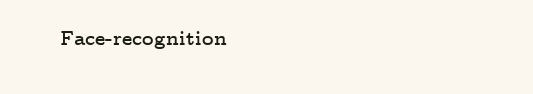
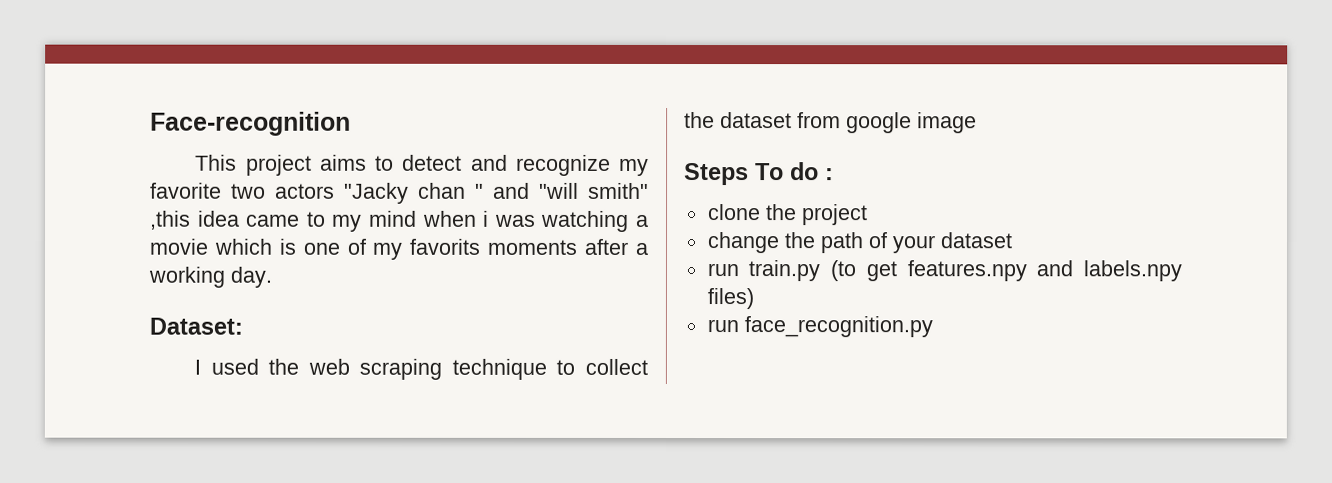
+ This project aims to detect and recognize my favorite two actors "Jacky chan " and "will smith" ,this idea came to my mind when i was watching a movie which is one of my favorits moments after a working day.
+ Dataset:
+ I used the web scraping technique to collect the dataset from google image
+ Steps To do :
+ clone the project
+ change the path of your dataset
+ run train.py (to get features.npy and labels.npy files)
+ run face_recognition.py

